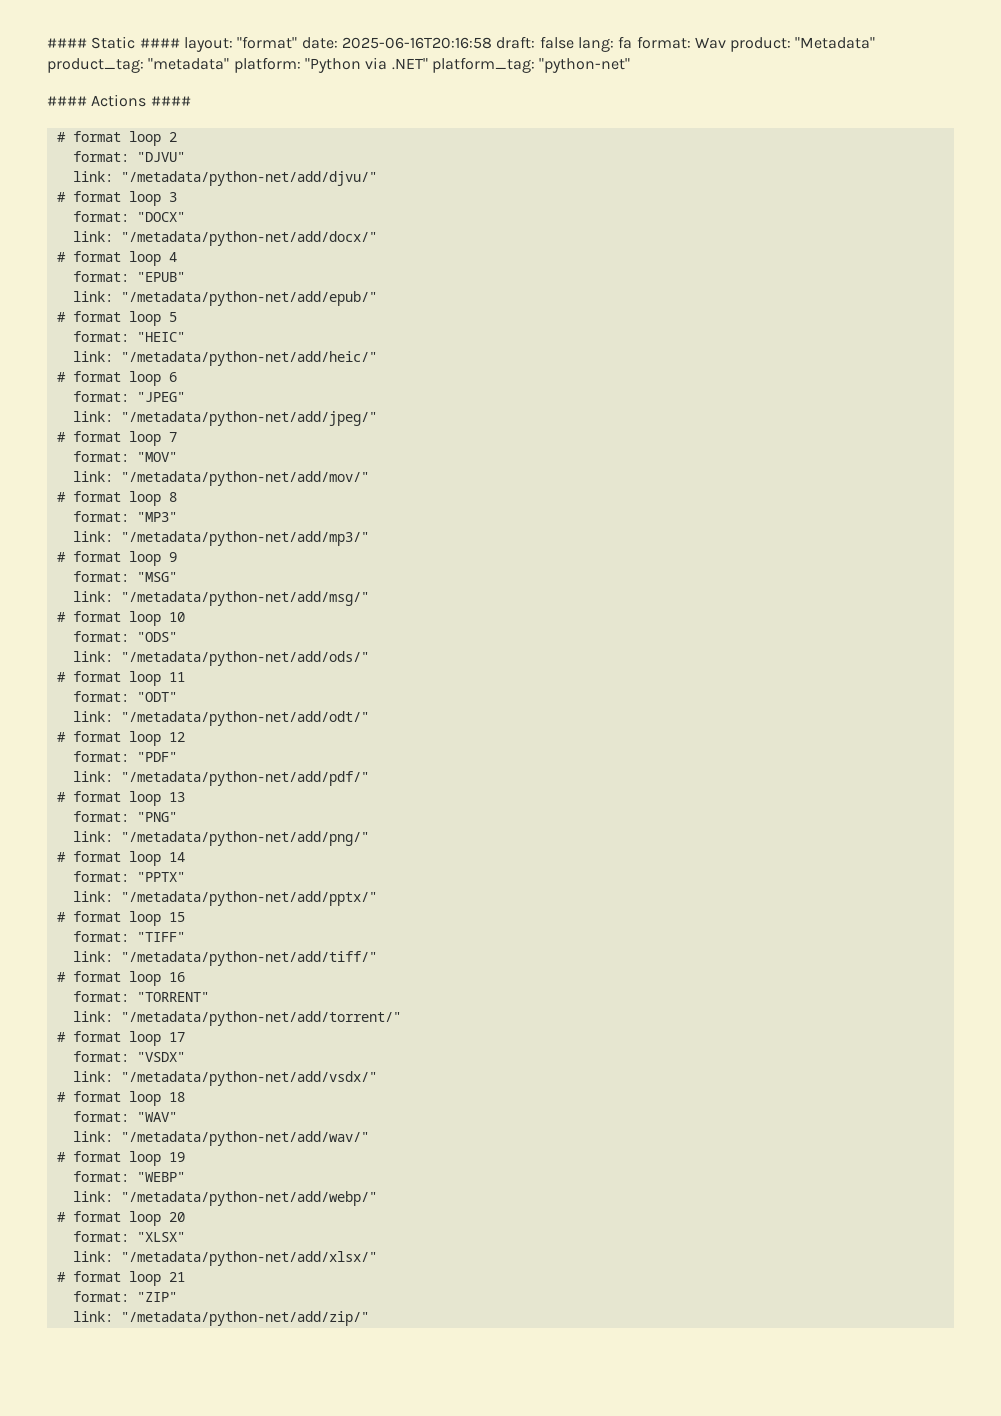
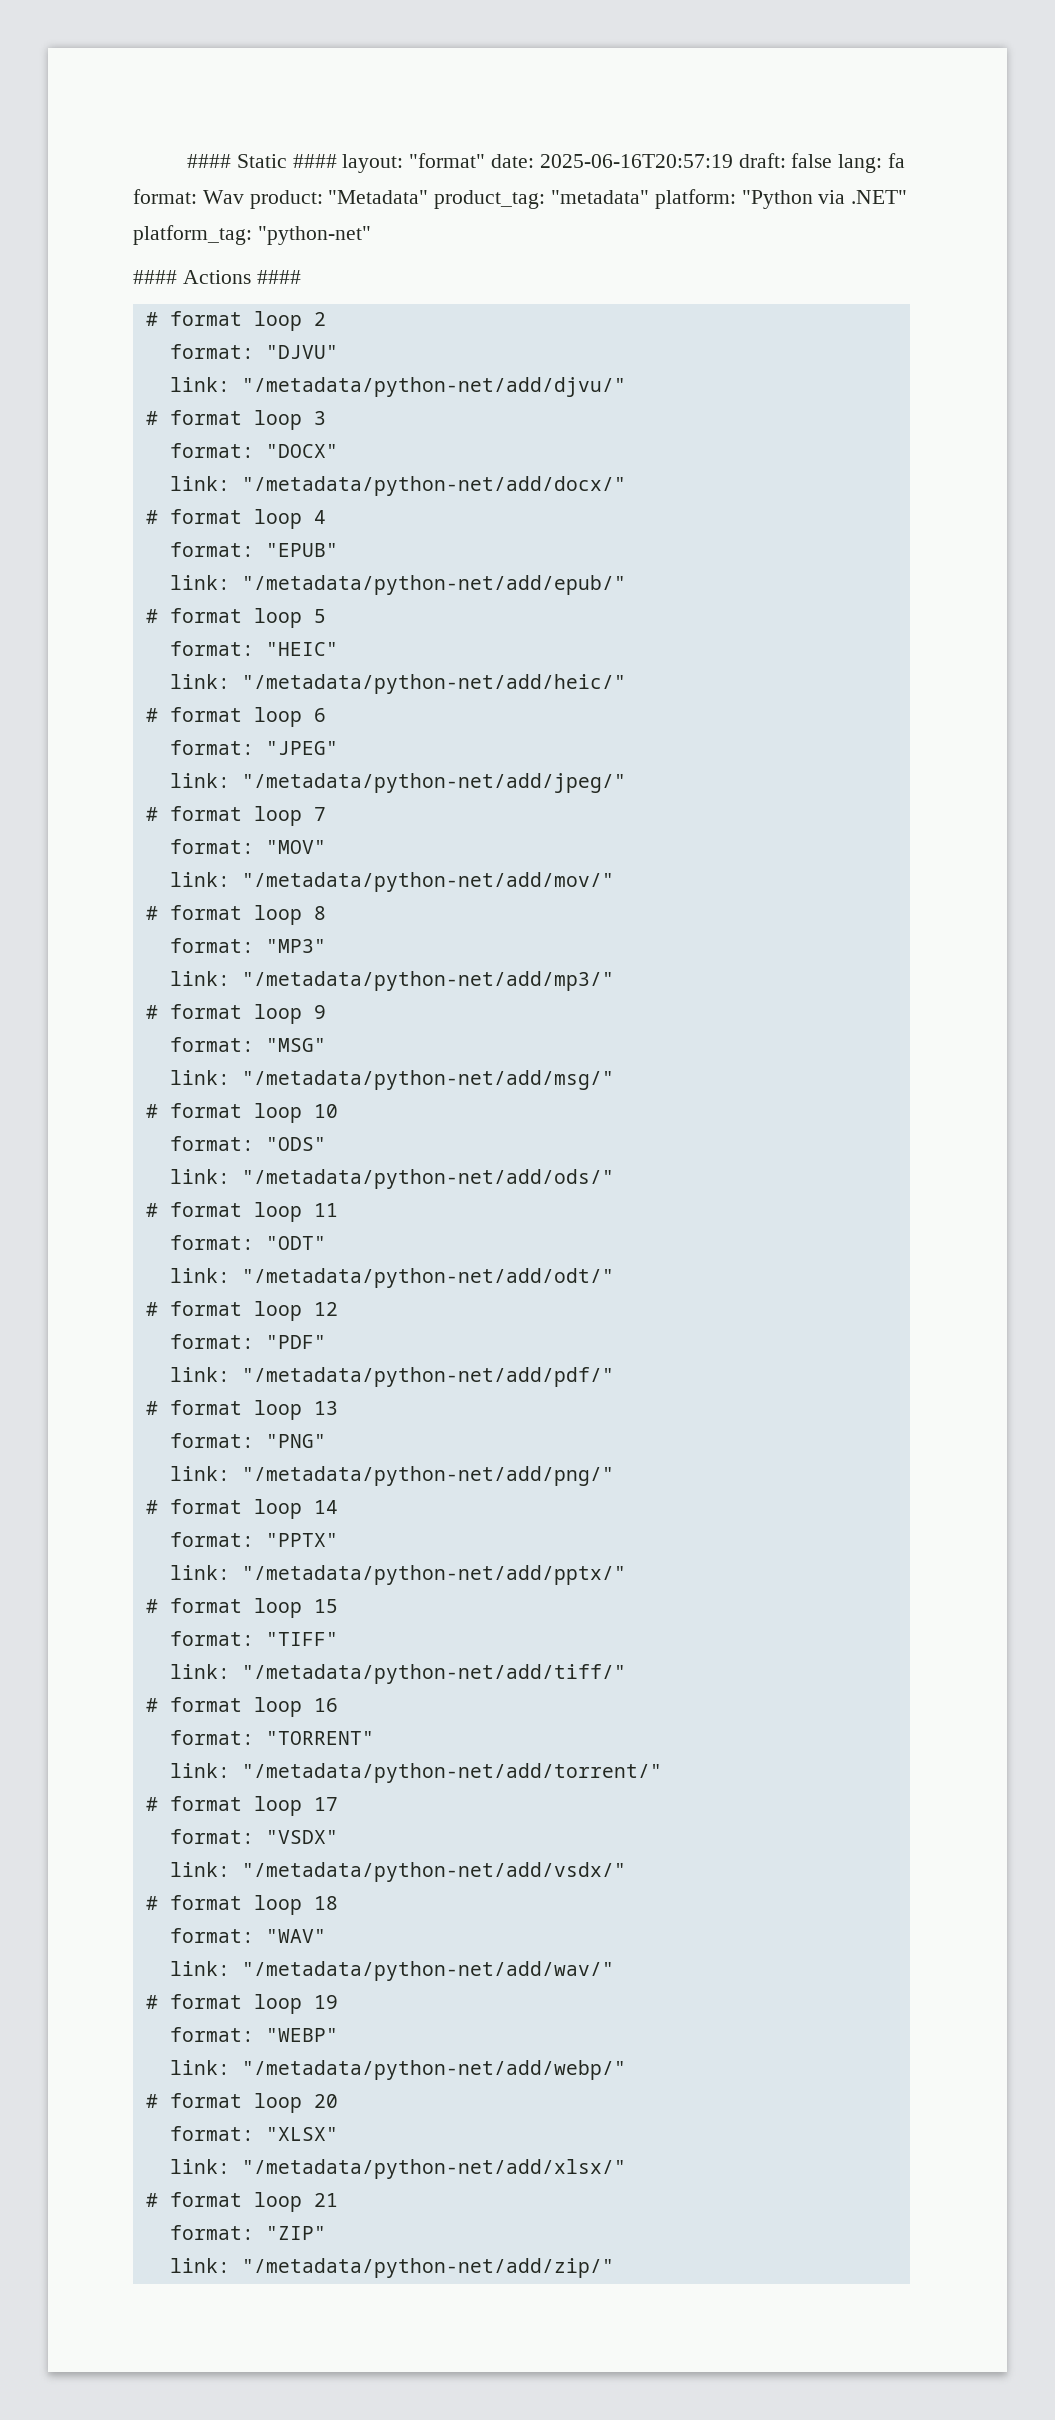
- #### Static #### layout: "format" date: 2025-06-16T20:16:58 draft: false lang: fa format: Wav product: "Metadata" product_tag: "metadata" platform: "Python via .NET" platform_tag: "python-net"
+ #### Static #### layout: "format" date: 2025-06-16T20:57:19 draft: false lang: fa format: Wav product: "Metadata" product_tag: "metadata" platform: "Python via .NET" platform_tag: "python-net"

